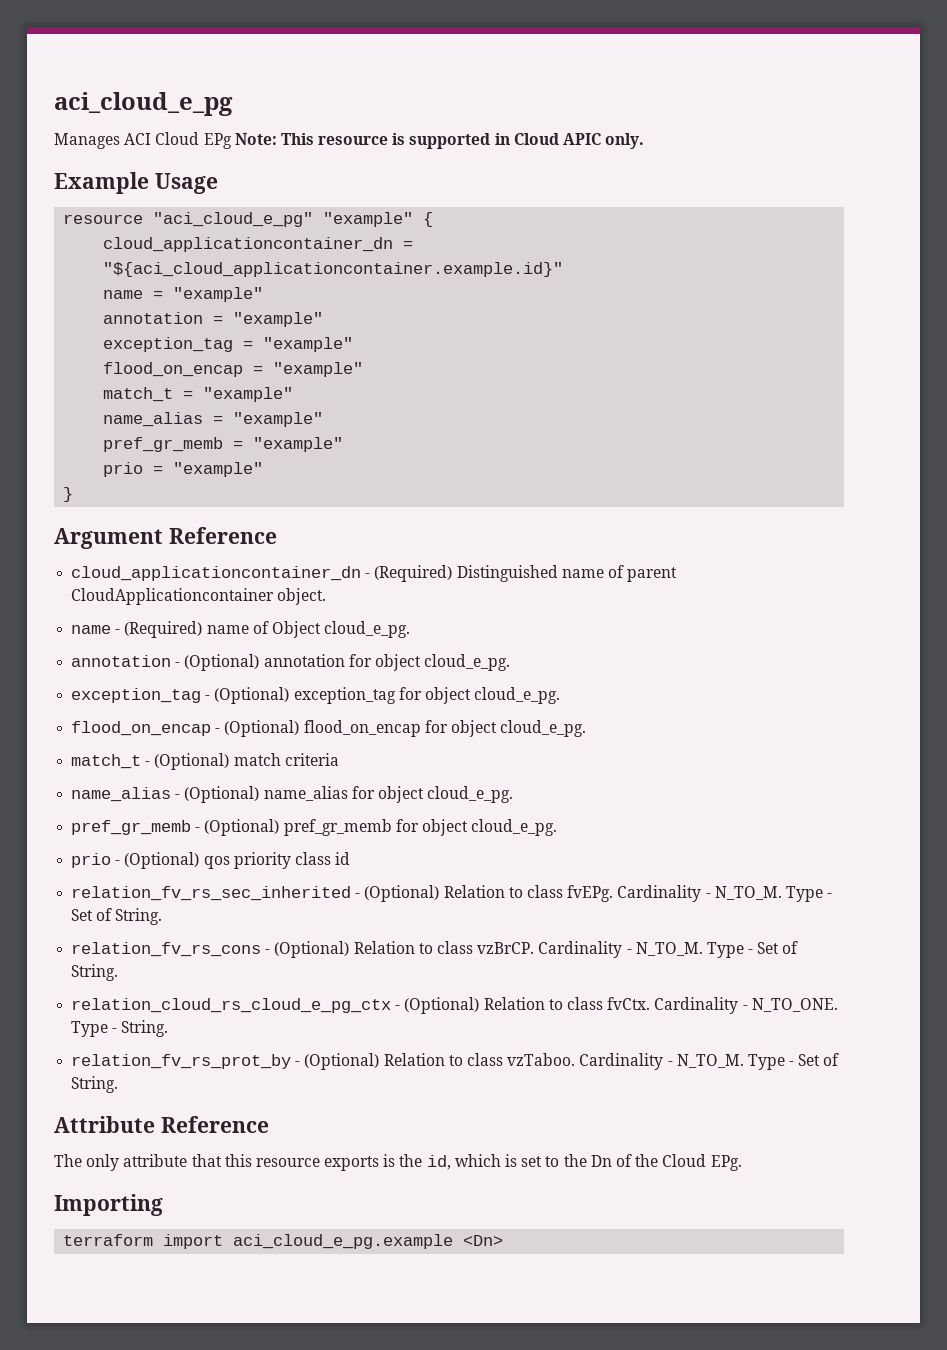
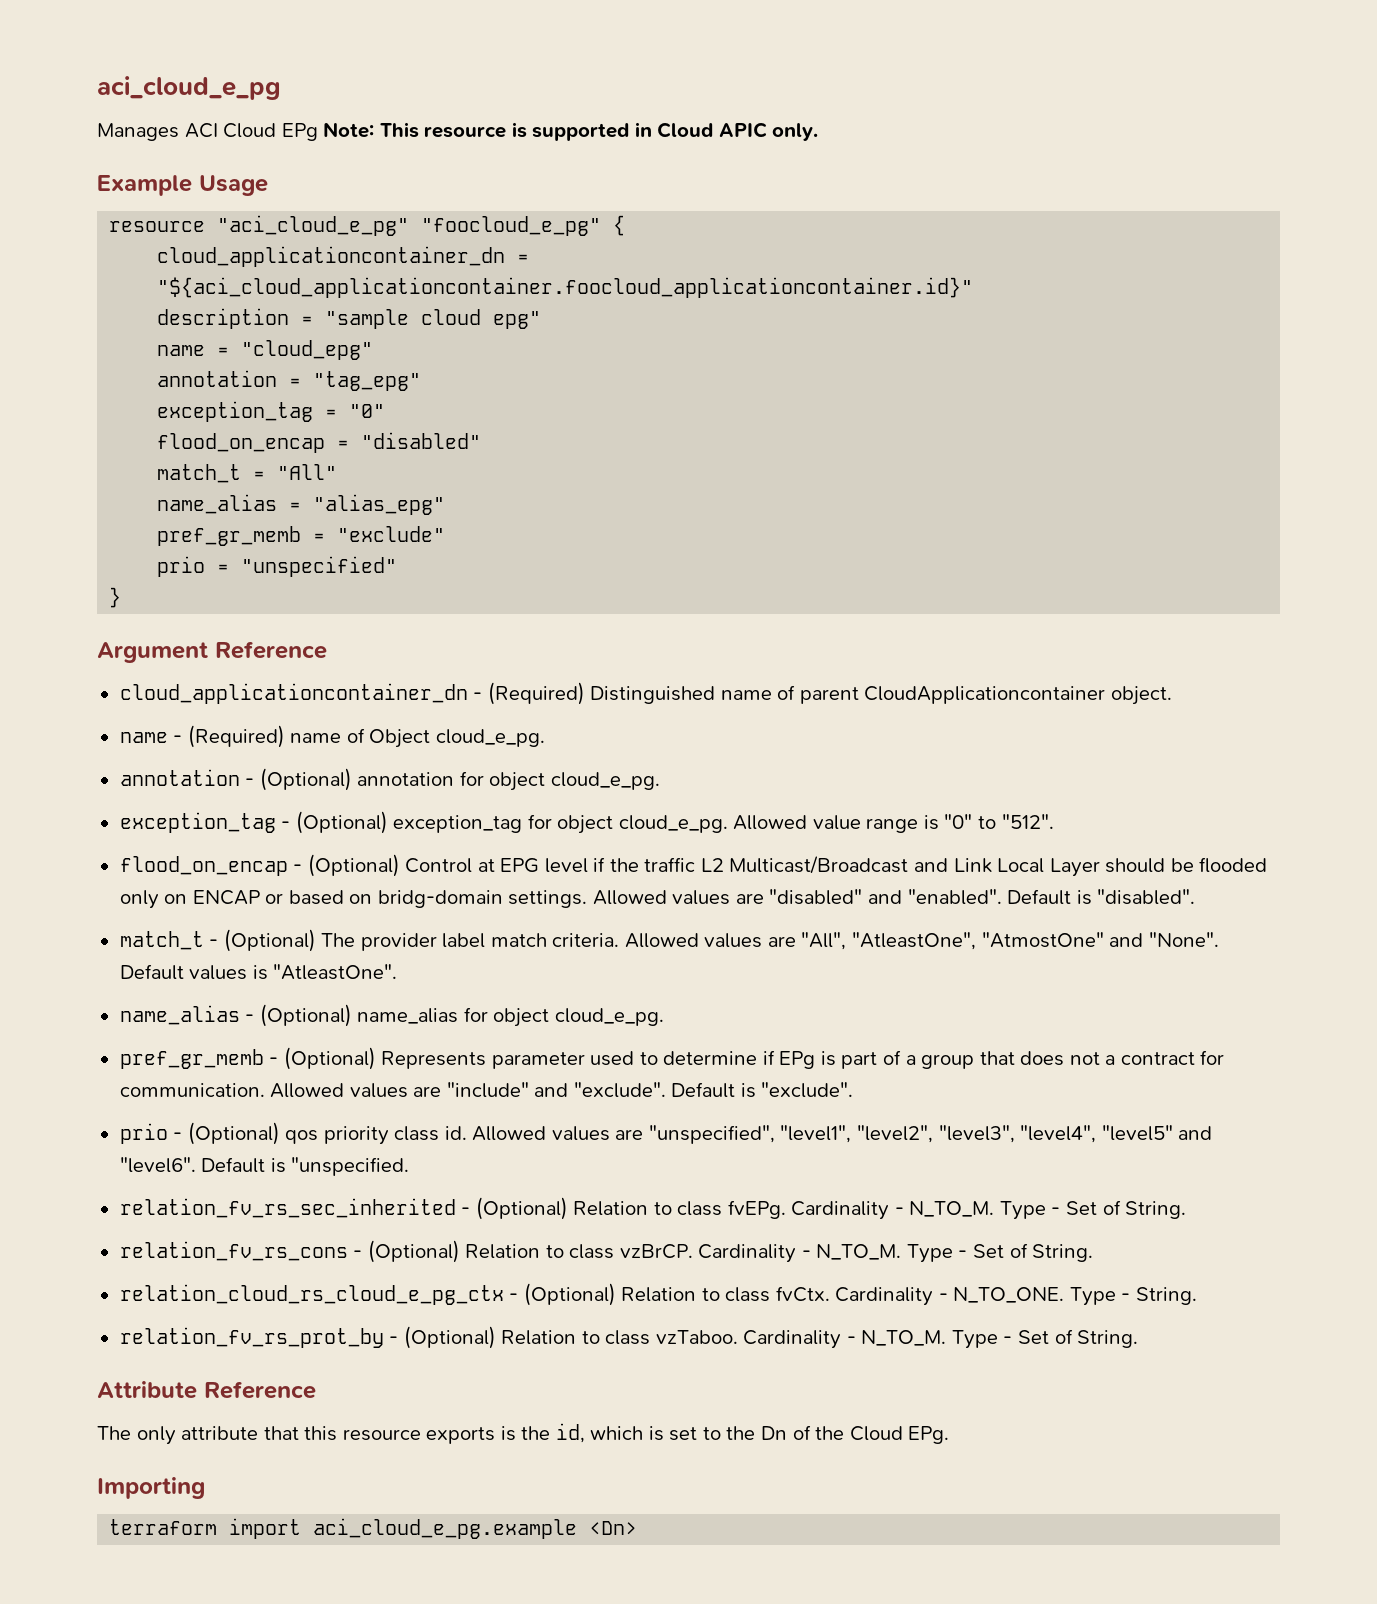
- resource "aci_cloud_e_pg" "example" {
+ resource "aci_cloud_e_pg" "foocloud_e_pg" {
- cloud_applicationcontainer_dn = "${aci_cloud_applicationcontainer.example.id}"
+ cloud_applicationcontainer_dn = "${aci_cloud_applicationcontainer.foocloud_applicationcontainer.id}"
+ description = "sample cloud epg"
- name = "example"
+ name = "cloud_epg"
- annotation = "example"
+ annotation = "tag_epg"
- exception_tag = "example"
+ exception_tag = "0"
- flood_on_encap = "example"
+ flood_on_encap = "disabled"
- match_t = "example"
+ match_t = "All"
- name_alias = "example"
+ name_alias = "alias_epg"
- pref_gr_memb = "example"
+ pref_gr_memb = "exclude"
- prio = "example"
+ prio = "unspecified"
- exception_tag - (Optional) exception_tag for object cloud_e_pg.
- flood_on_encap - (Optional) flood_on_encap for object cloud_e_pg.
- match_t - (Optional) match criteria
+ exception_tag - (Optional) exception_tag for object cloud_e_pg. Allowed value range is "0" to "512".
+ flood_on_encap - (Optional) Control at EPG level if the traffic L2 Multicast/Broadcast and Link Local Layer should be flooded only on ENCAP or based on bridg-domain settings. Allowed values are "disabled" and "enabled". Default is "disabled".
+ match_t - (Optional) The provider label match criteria. Allowed values are "All", "AtleastOne", "AtmostOne" and "None". Default values is "AtleastOne".
- pref_gr_memb - (Optional) pref_gr_memb for object cloud_e_pg.
+ pref_gr_memb - (Optional) Represents parameter used to determine if EPg is part of a group that does not a contract for communication. Allowed values are "include" and "exclude". Default is "exclude".
- prio - (Optional) qos priority class id
+ prio - (Optional) qos priority class id. Allowed values are "unspecified", "level1", "level2", "level3", "level4", "level5" and "level6". Default is "unspecified.

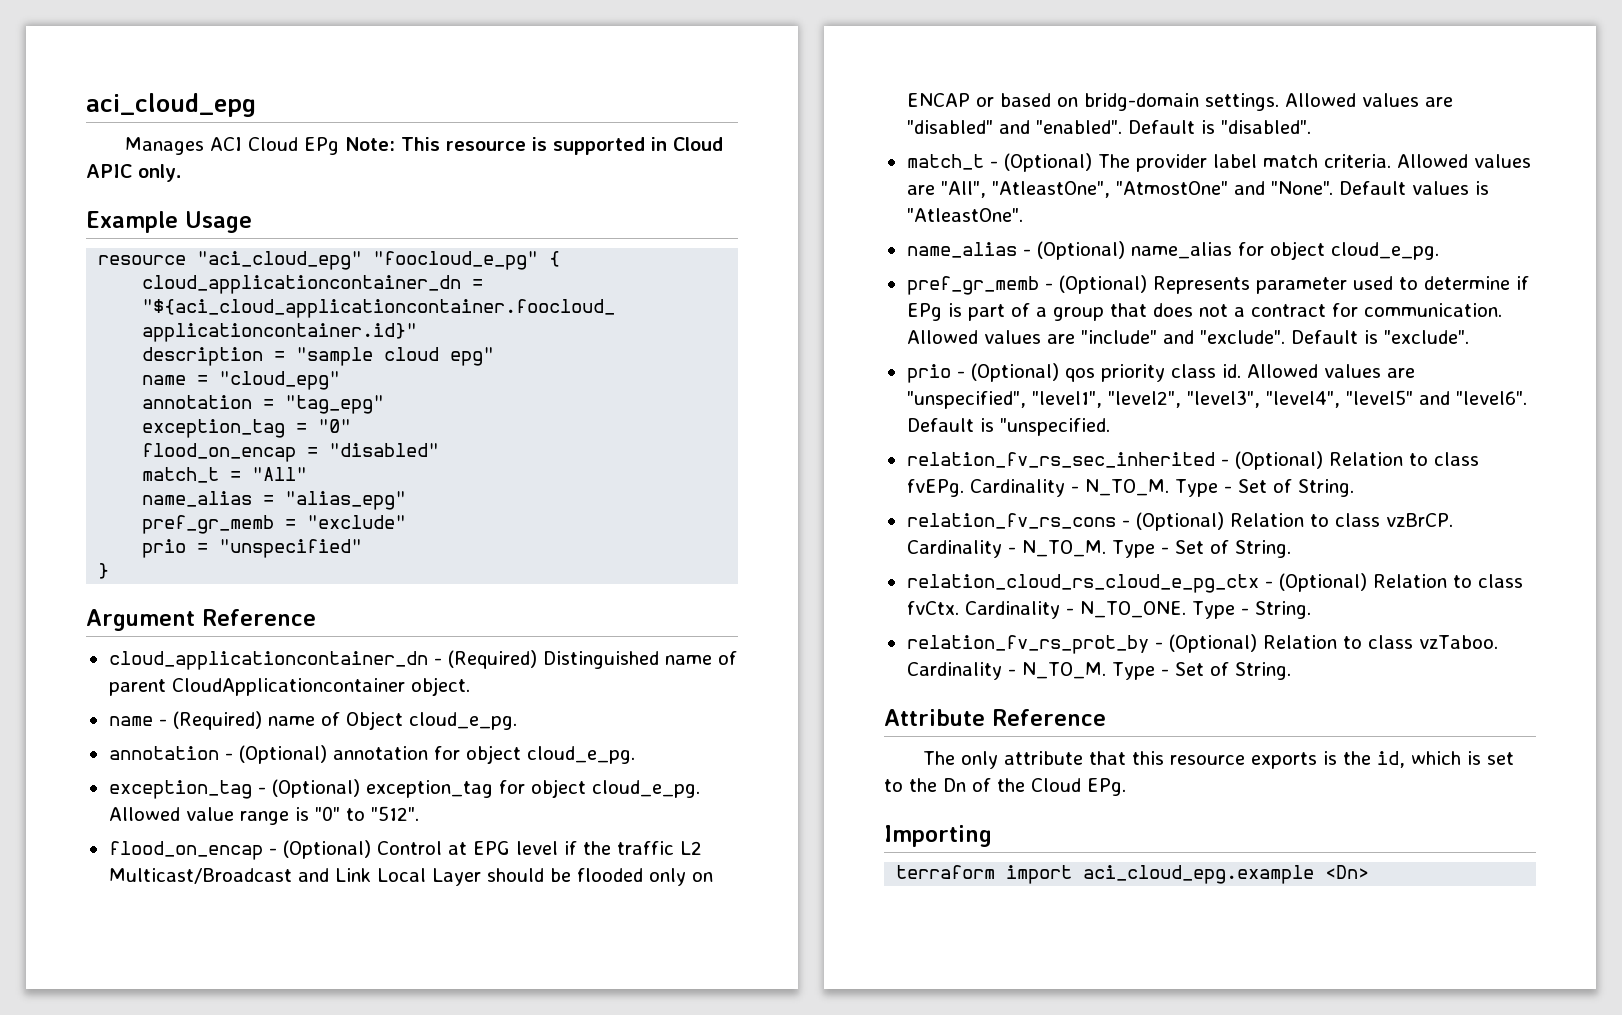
- aci_cloud_e_pg
+ aci_cloud_epg
- resource "aci_cloud_e_pg" "foocloud_e_pg" {
+ resource "aci_cloud_epg" "foocloud_e_pg" {
- terraform import aci_cloud_e_pg.example <Dn>
+ terraform import aci_cloud_epg.example <Dn>

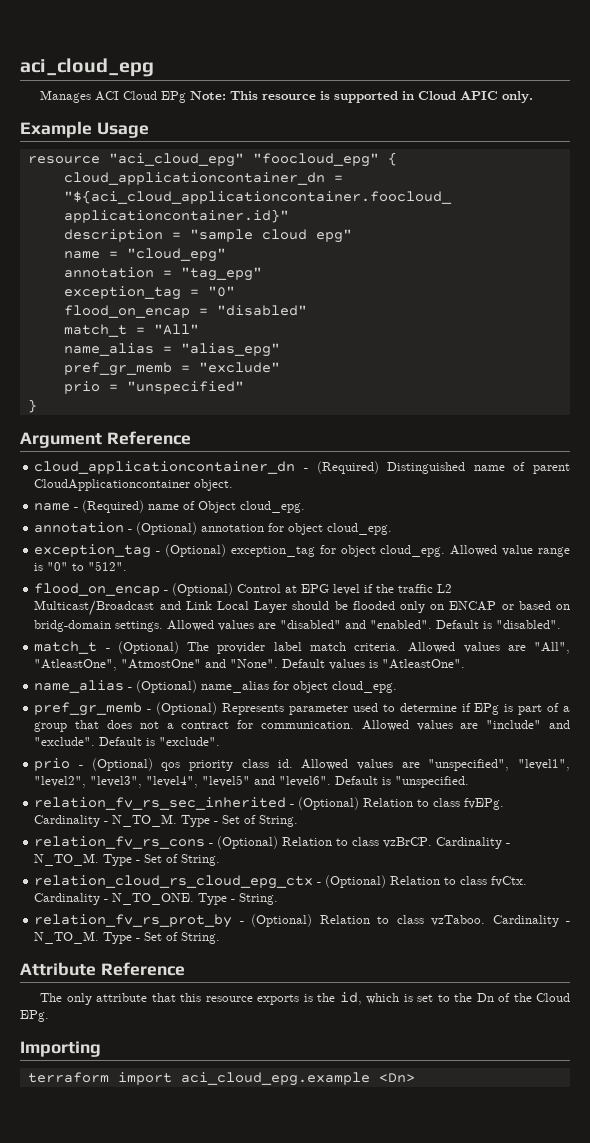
- resource "aci_cloud_epg" "foocloud_e_pg" {
+ resource "aci_cloud_epg" "foocloud_epg" {
- name - (Required) name of Object cloud_e_pg.
+ name - (Required) name of Object cloud_epg.
- annotation - (Optional) annotation for object cloud_e_pg.
+ annotation - (Optional) annotation for object cloud_epg.
- exception_tag - (Optional) exception_tag for object cloud_e_pg.
+ exception_tag - (Optional) exception_tag for object cloud_epg.
- name_alias - (Optional) name_alias for object cloud_e_pg.
+ name_alias - (Optional) name_alias for object cloud_epg.
- relation_cloud_rs_cloud_e_pg_ctx - (Optional) Relation to class fvCtx.
+ relation_cloud_rs_cloud_epg_ctx - (Optional) Relation to class fvCtx.

